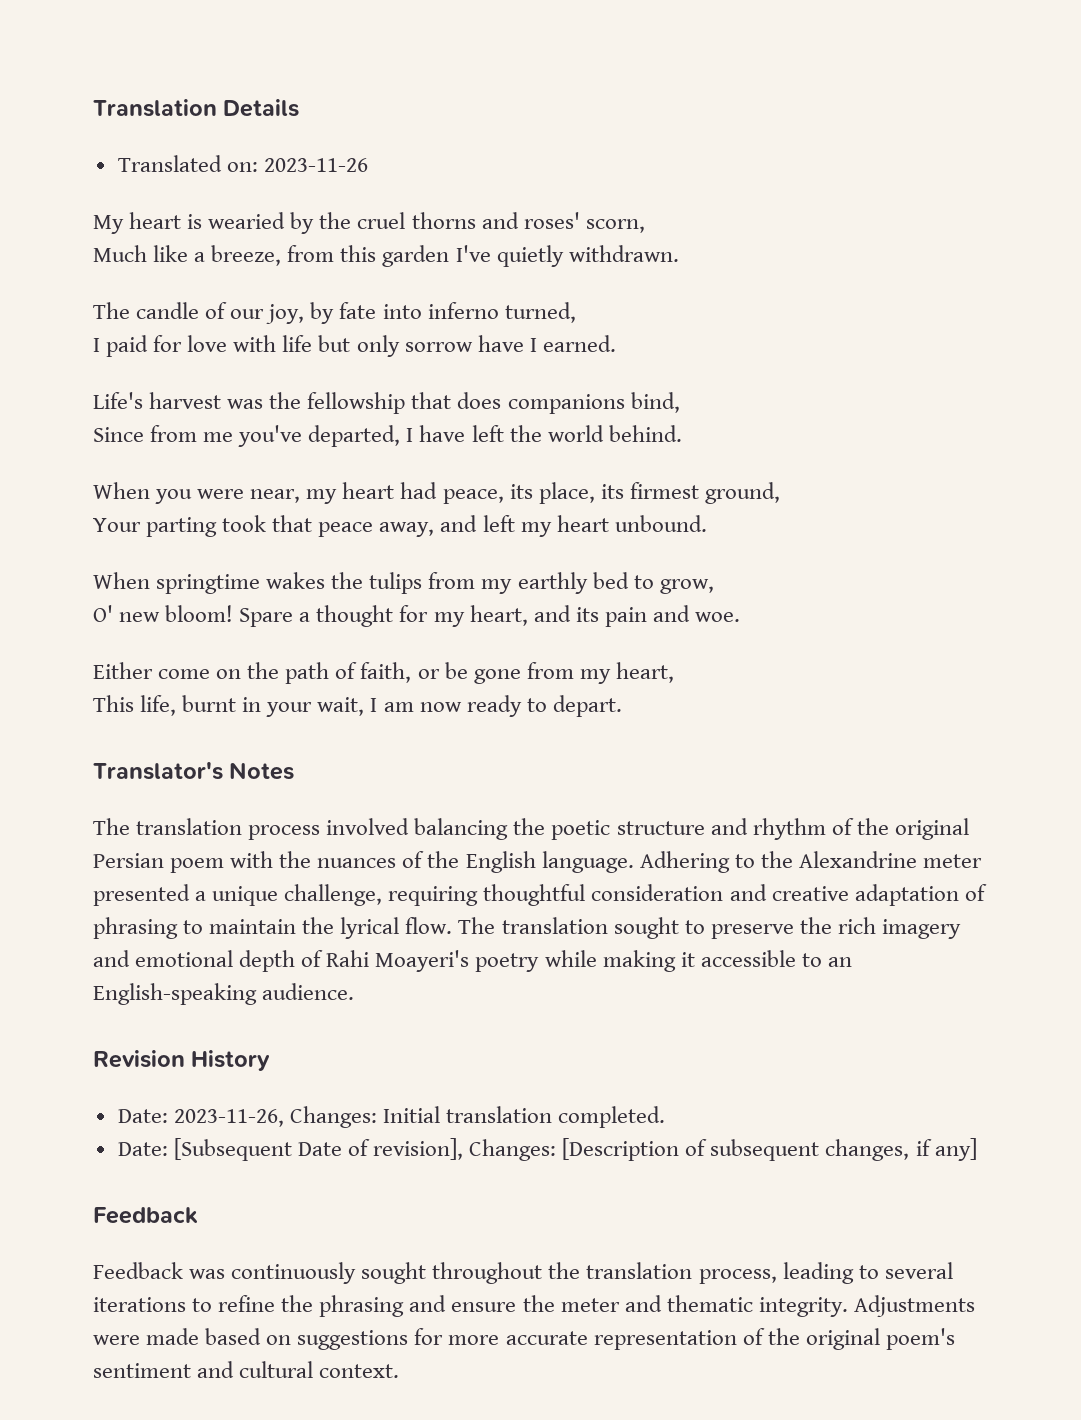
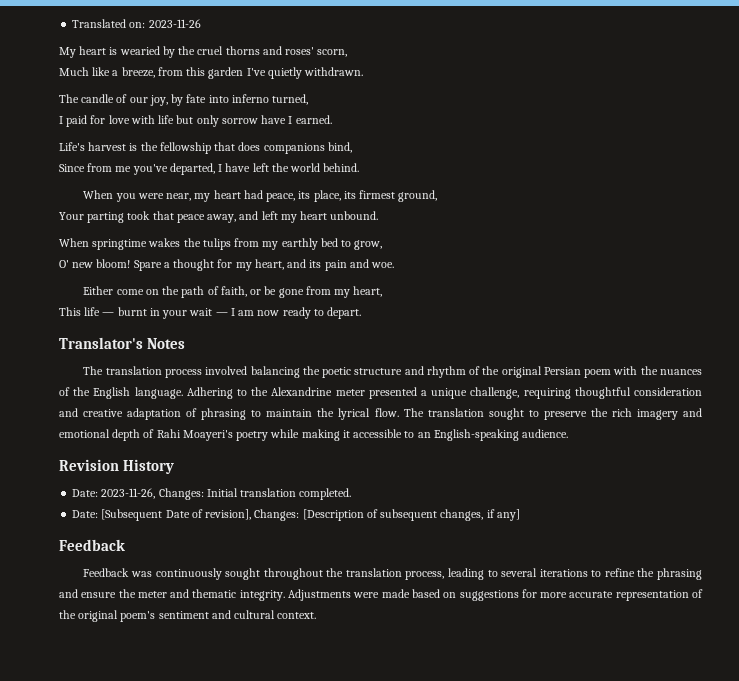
- Translation Details
- Life's harvest was the fellowship that does companions bind,
+ Life's harvest is the fellowship that does companions bind,
- This life, burnt in your wait, I am now ready to depart.
+ This life — burnt in your wait — I am now ready to depart.

